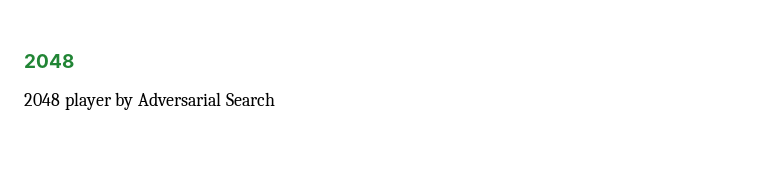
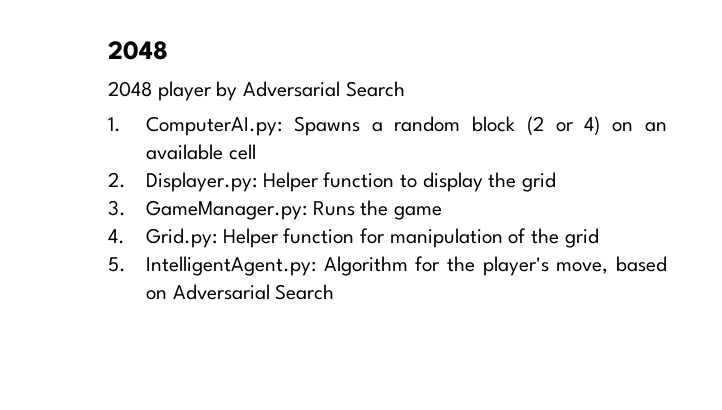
+ 1. ComputerAI.py: Spawns a random block (2 or 4) on an available cell
+ 2. Displayer.py: Helper function to display the grid
+ 3. GameManager.py: Runs the game
+ 4. Grid.py: Helper function for manipulation of the grid
+ 5. IntelligentAgent.py: Algorithm for the player's move, based on Adversarial Search

